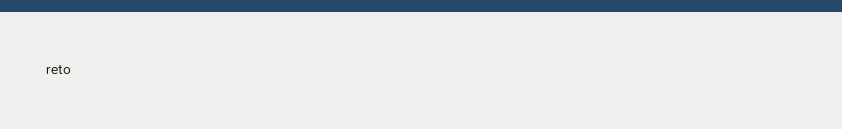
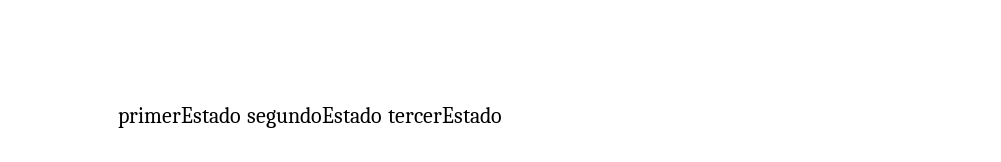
- reto
+ primerEstado segundoEstado tercerEstado

